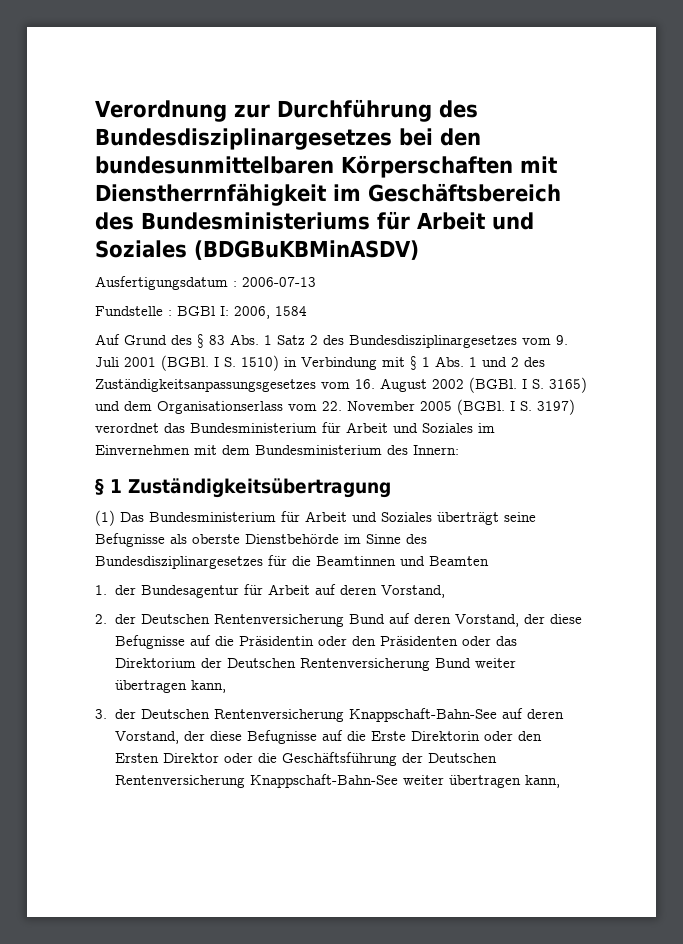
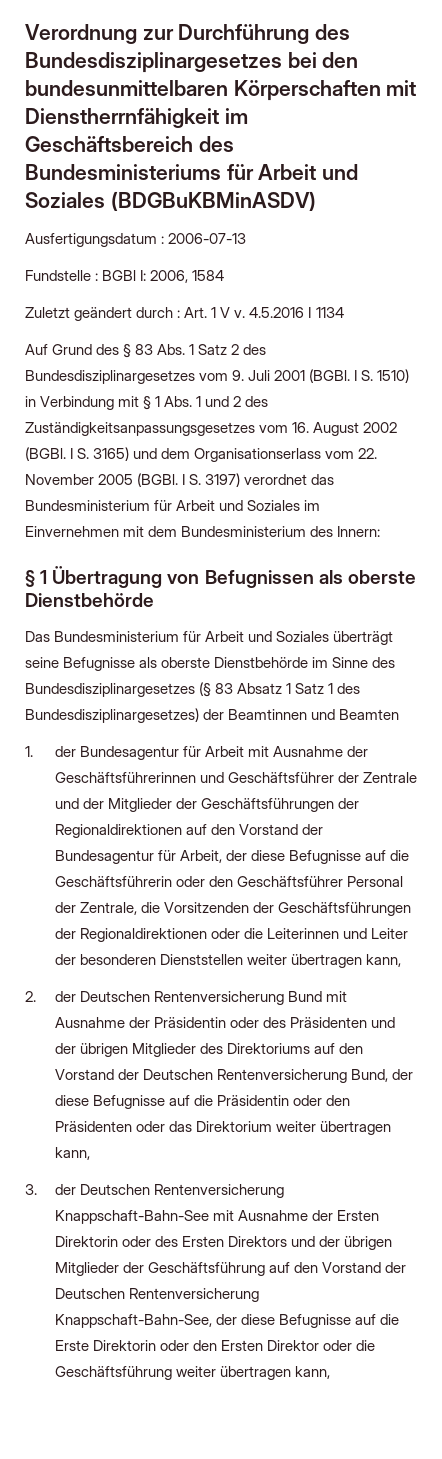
+ Zuletzt geändert durch : Art. 1 V v. 4.5.2016 I 1134
- § 1 Zuständigkeitsübertragung
- (1) Das Bundesministerium für Arbeit und Soziales überträgt seine Befugnisse als oberste Dienstbehörde im Sinne des Bundesdisziplinargesetzes für die Beamtinnen und Beamten
+ § 1 Übertragung von Befugnissen als oberste Dienstbehörde
+ Das Bundesministerium für Arbeit und Soziales überträgt seine Befugnisse als oberste Dienstbehörde im Sinne des Bundesdisziplinargesetzes (§ 83 Absatz 1 Satz 1 des Bundesdisziplinargesetzes) der Beamtinnen und Beamten
- 1. der Bundesagentur für Arbeit auf deren Vorstand,
+ 1. der Bundesagentur für Arbeit mit Ausnahme der Geschäftsführerinnen und Geschäftsführer der Zentrale und der Mitglieder der Geschäftsführungen der Regionaldirektionen auf den Vorstand der Bundesagentur für Arbeit, der diese Befugnisse auf die Geschäftsführerin oder den Geschäftsführer Personal der Zentrale, die Vorsitzenden der Geschäftsführungen der Regionaldirektionen oder die Leiterinnen und Leiter der besonderen Dienststellen weiter übertragen kann,
- 2. der Deutschen Rentenversicherung Bund auf deren Vorstand, der diese Befugnisse auf die Präsidentin oder den Präsidenten oder das Direktorium der Deutschen Rentenversicherung Bund weiter übertragen kann,
+ 2. der Deutschen Rentenversicherung Bund mit Ausnahme der Präsidentin oder des Präsidenten und der übrigen Mitglieder des Direktoriums auf den Vorstand der Deutschen Rentenversicherung Bund, der diese Befugnisse auf die Präsidentin oder den Präsidenten oder das Direktorium weiter übertragen kann,
- 3. der Deutschen Rentenversicherung Knappschaft-Bahn-See auf deren Vorstand, der diese Befugnisse auf die Erste Direktorin oder den Ersten Direktor oder die Geschäftsführung der Deutschen Rentenversicherung Knappschaft-Bahn-See weiter übertragen kann,
+ 3. der Deutschen Rentenversicherung Knappschaft-Bahn-See mit Ausnahme der Ersten Direktorin oder des Ersten Direktors und der übrigen Mitglieder der Geschäftsführung auf den Vorstand der Deutschen Rentenversicherung Knappschaft-Bahn-See, der diese Befugnisse auf die Erste Direktorin oder den Ersten Direktor oder die Geschäftsführung weiter übertragen kann,

